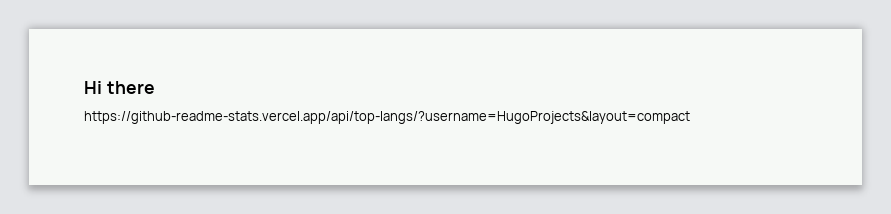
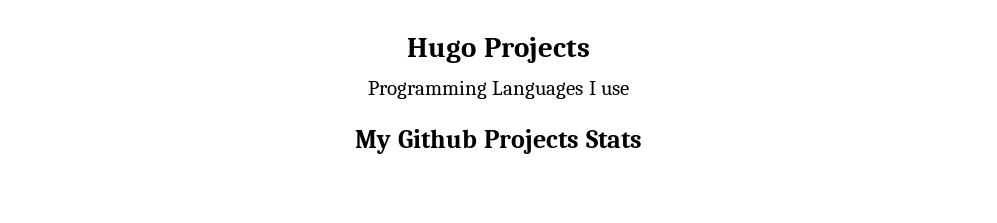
- Hi there
- https://github-readme-stats.vercel.app/api/top-langs/?username=HugoProjects&layout=compact
+ Hugo Projects
+ Programming Languages I use
+ My Github Projects Stats

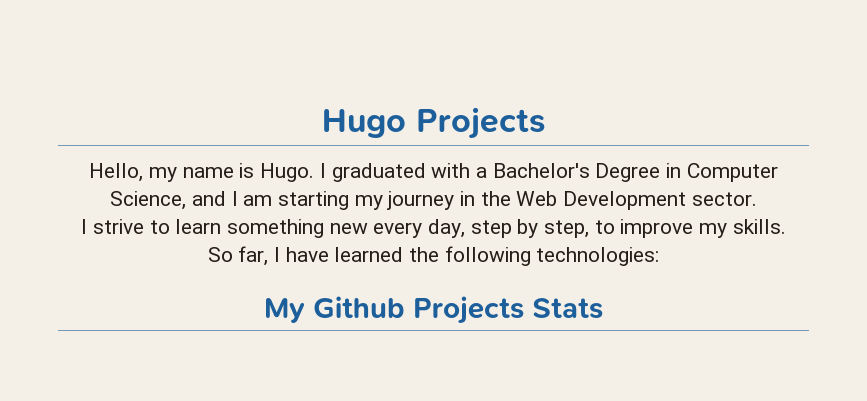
- Programming Languages I use
+ Hello, my name is Hugo. I graduated with a Bachelor's Degree in Computer Science, and I am starting my journey in the Web Development sector.
+ I strive to learn something new every day, step by step, to improve my skills.
+ So far, I have learned the following technologies:

